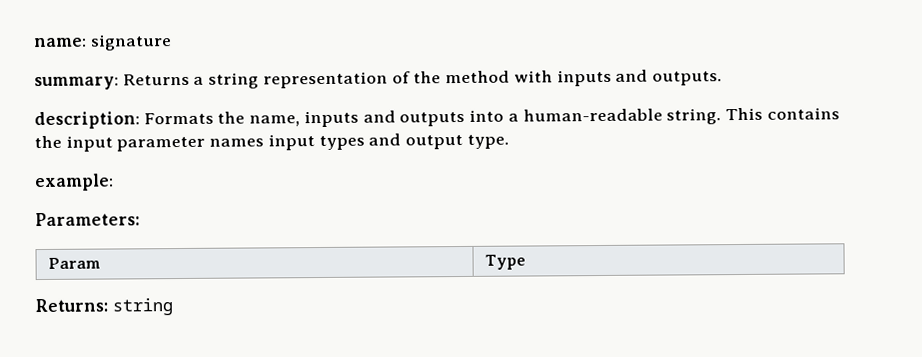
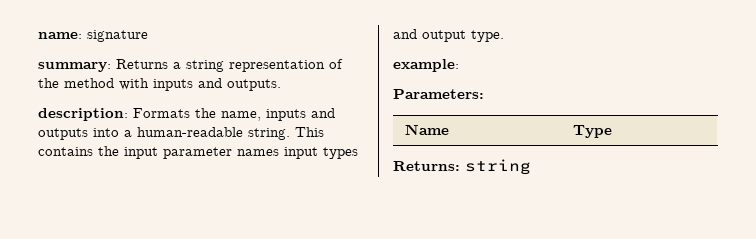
- Param | Type
+ Name | Type

